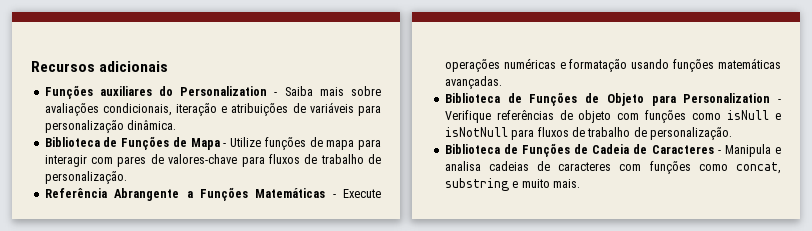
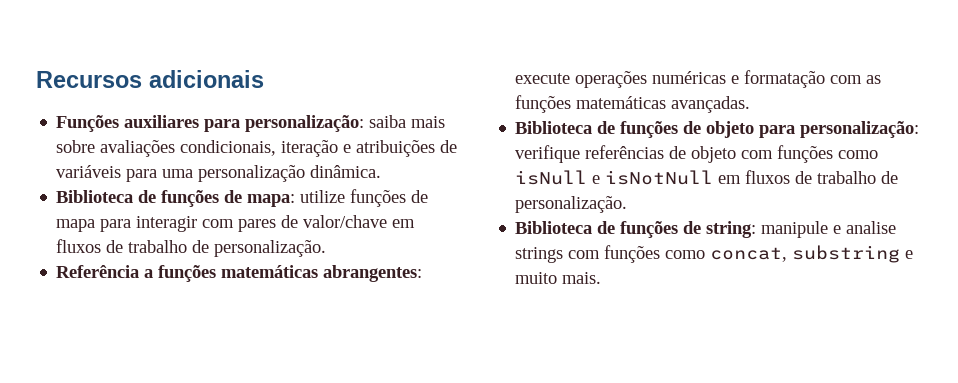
- Funções auxiliares do Personalization - Saiba mais sobre avaliações condicionais, iteração e atribuições de variáveis para personalização dinâmica.
+ Funções auxiliares para personalização: saiba mais sobre avaliações condicionais, iteração e atribuições de variáveis para uma personalização dinâmica.
- Biblioteca de Funções de Mapa - Utilize funções de mapa para interagir com pares de valores-chave para fluxos de trabalho de personalização.
+ Biblioteca de funções de mapa: utilize funções de mapa para interagir com pares de valor/chave em fluxos de trabalho de personalização.
- Referência Abrangente a Funções Matemáticas - Execute operações numéricas e formatação usando funções matemáticas avançadas.
+ Referência a funções matemáticas abrangentes: execute operações numéricas e formatação com as funções matemáticas avançadas.
- Biblioteca de Funções de Objeto para Personalization - Verifique referências de objeto com funções como isNull e isNotNull para fluxos de trabalho de personalização.
+ Biblioteca de funções de objeto para personalização: verifique referências de objeto com funções como isNull e isNotNull em fluxos de trabalho de personalização.
- Biblioteca de Funções de Cadeia de Caracteres - Manipula e analisa cadeias de caracteres com funções como concat, substring e muito mais.
+ Biblioteca de funções de string: manipule e analise strings com funções como concat, substring e muito mais.

